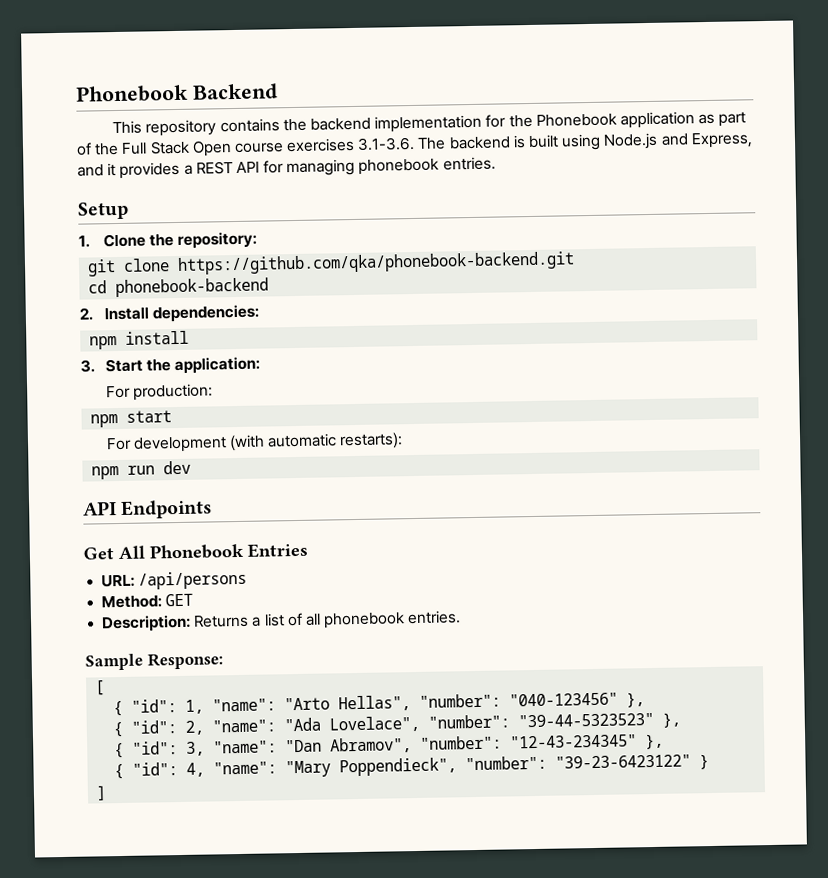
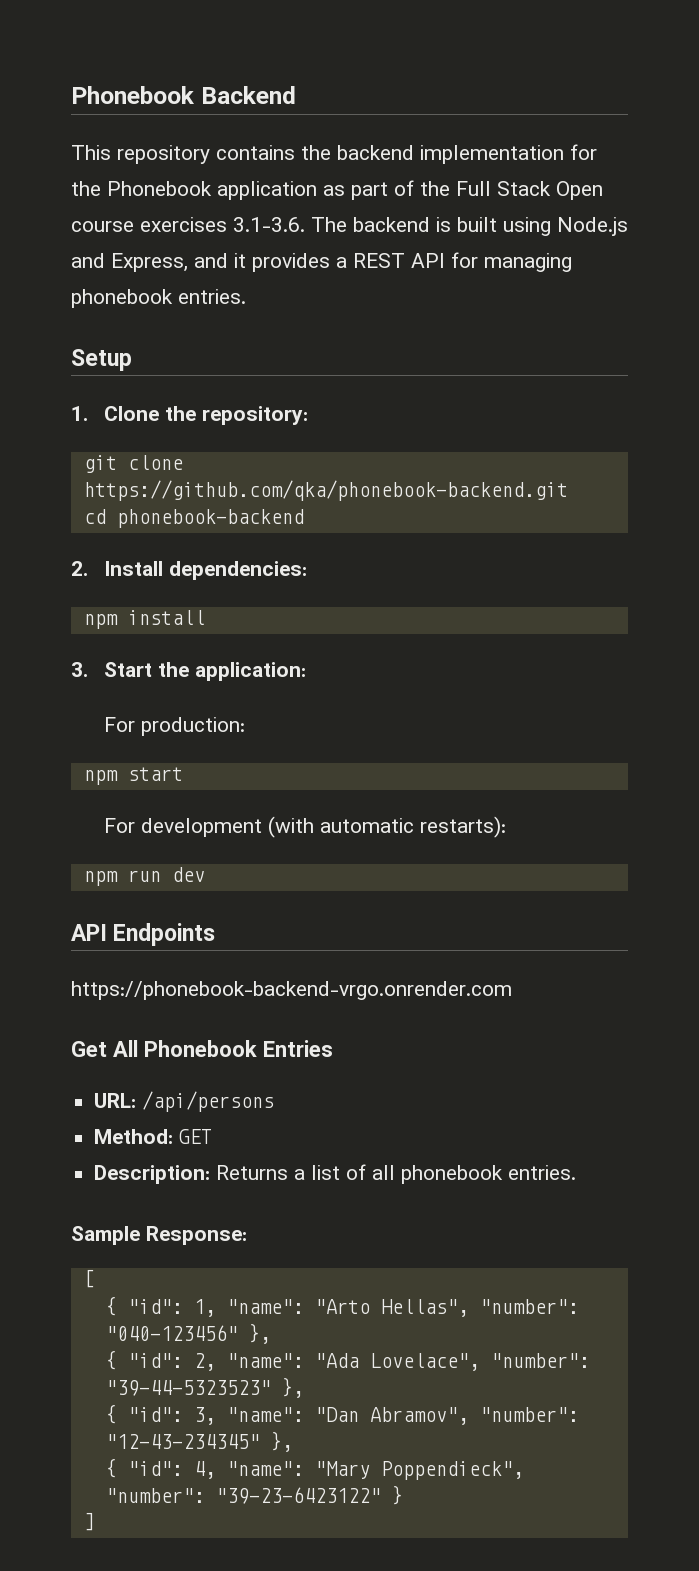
+ https://phonebook-backend-vrgo.onrender.com

